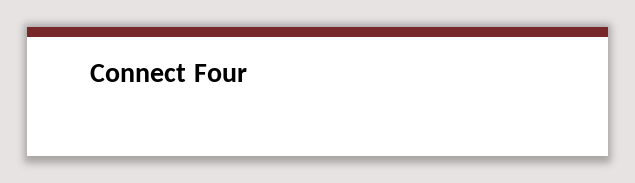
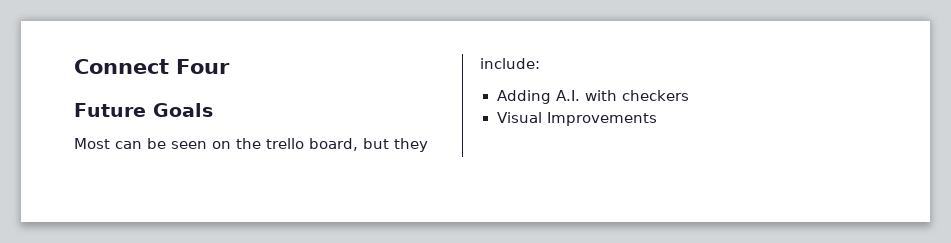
+ Future Goals
+ Most can be seen on the trello board, but they include:
+ Adding A.I. with checkers
+ Visual Improvements

